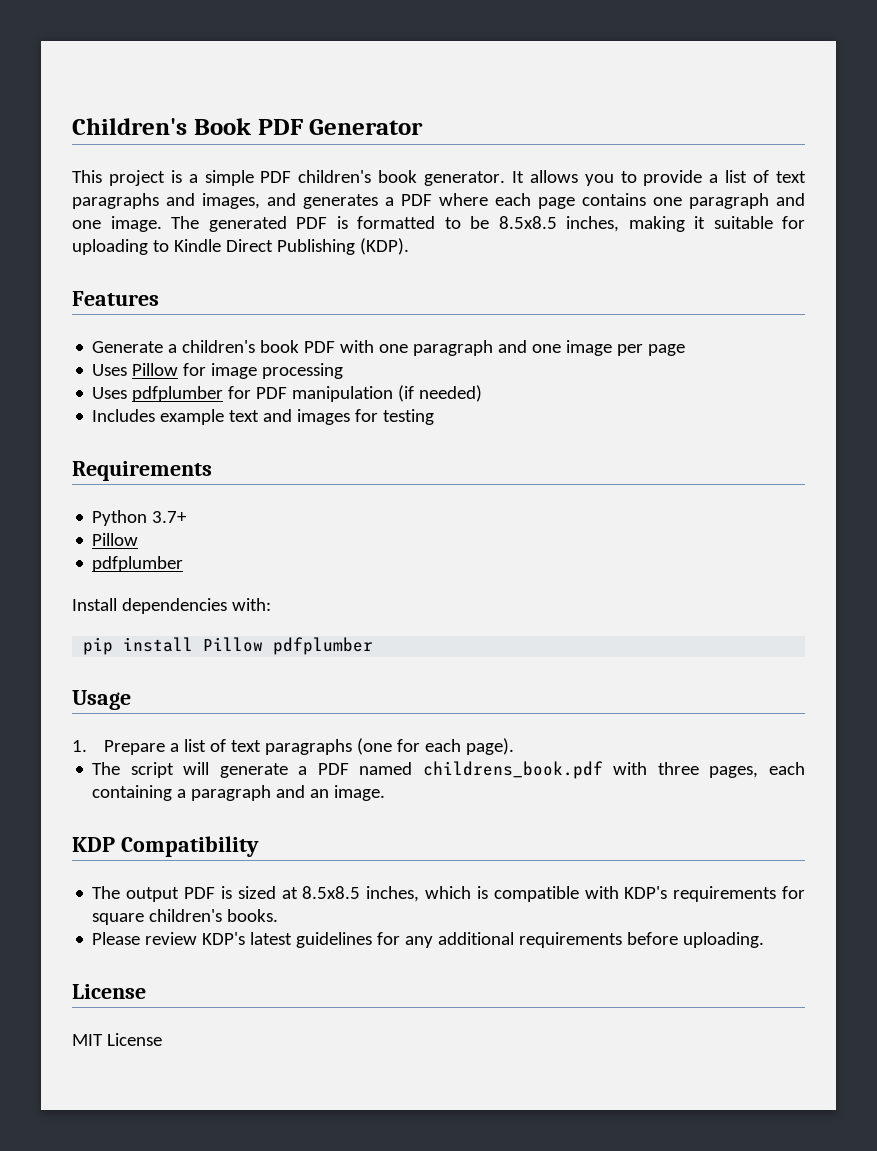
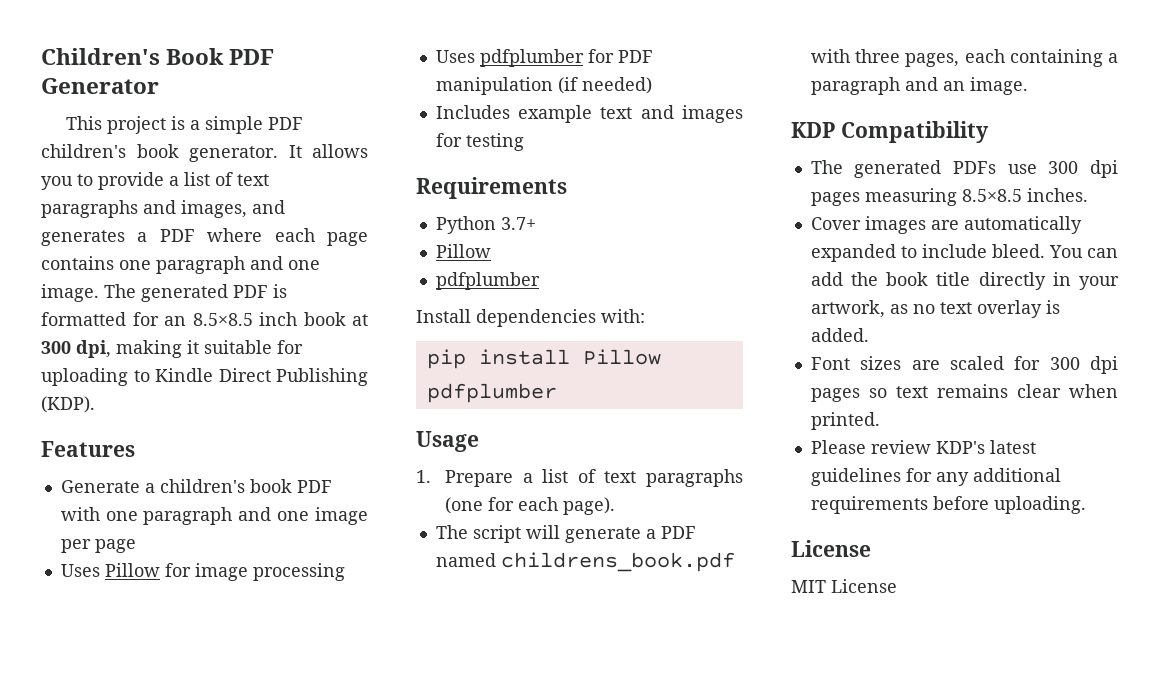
- The generated PDF is formatted to be 8.5x8.5 inches, making it suitable for uploading to Kindle Direct Publishing (KDP).
+ The generated PDF is formatted for an 8.5×8.5 inch book at 300 dpi, making it suitable for uploading to Kindle Direct Publishing (KDP).
- The output PDF is sized at 8.5x8.5 inches, which is compatible with KDP's requirements for square children's books.
+ The generated PDFs use 300 dpi pages measuring 8.5×8.5 inches.
+ Cover images are automatically expanded to include bleed. You can add the book title directly in your artwork, as no text overlay is added.
+ Font sizes are scaled for 300 dpi pages so text remains clear when printed.

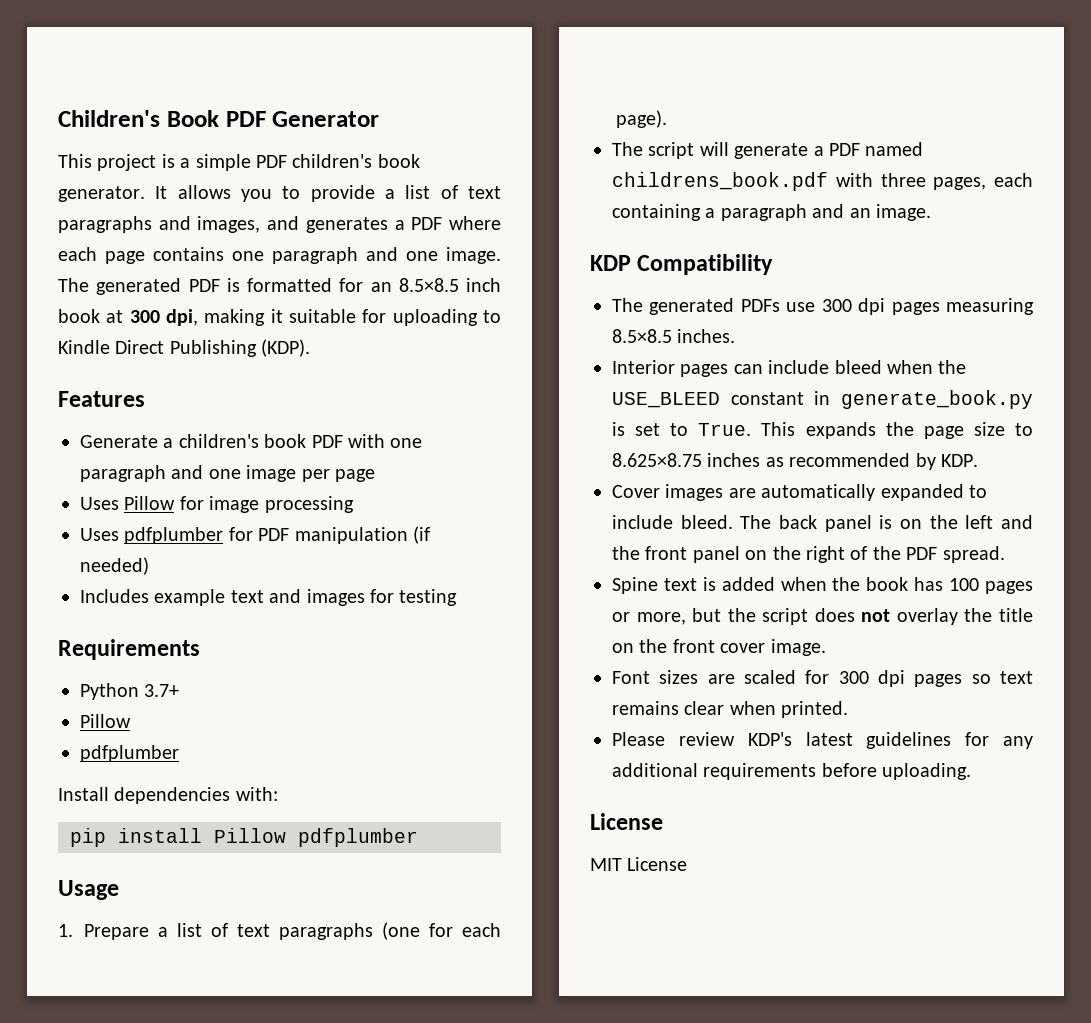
+ Interior pages can include bleed when the USE_BLEED constant in generate_book.py is set to True. This expands the page size to 8.625×8.75 inches as recommended by KDP.
- You can add the book title directly in your artwork, as no text overlay is added.
+ The back panel is on the left and the front panel on the right of the PDF spread.
+ Spine text is added when the book has 100 pages or more, but the script does not overlay the title on the front cover image.

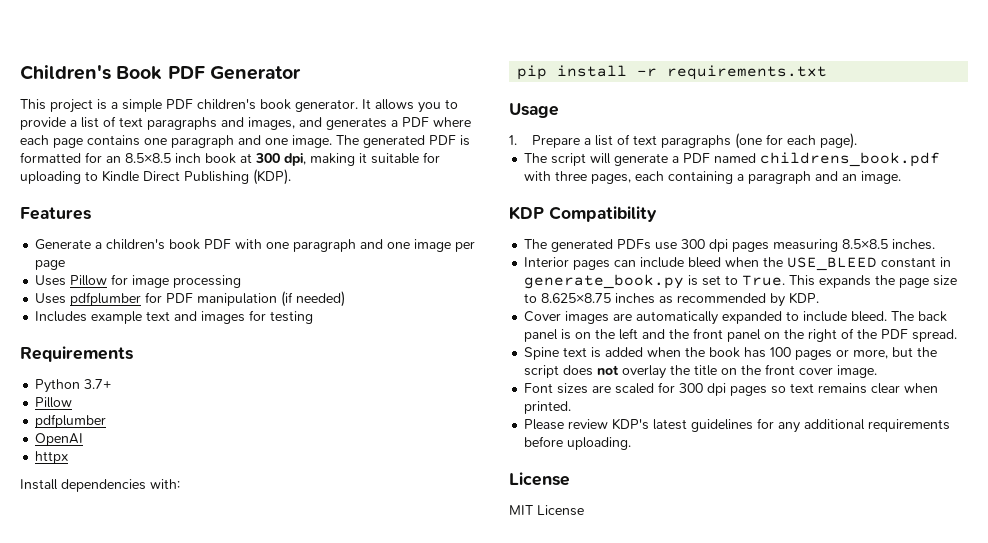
+ OpenAI
+ httpx
- pip install Pillow pdfplumber
+ pip install -r requirements.txt

